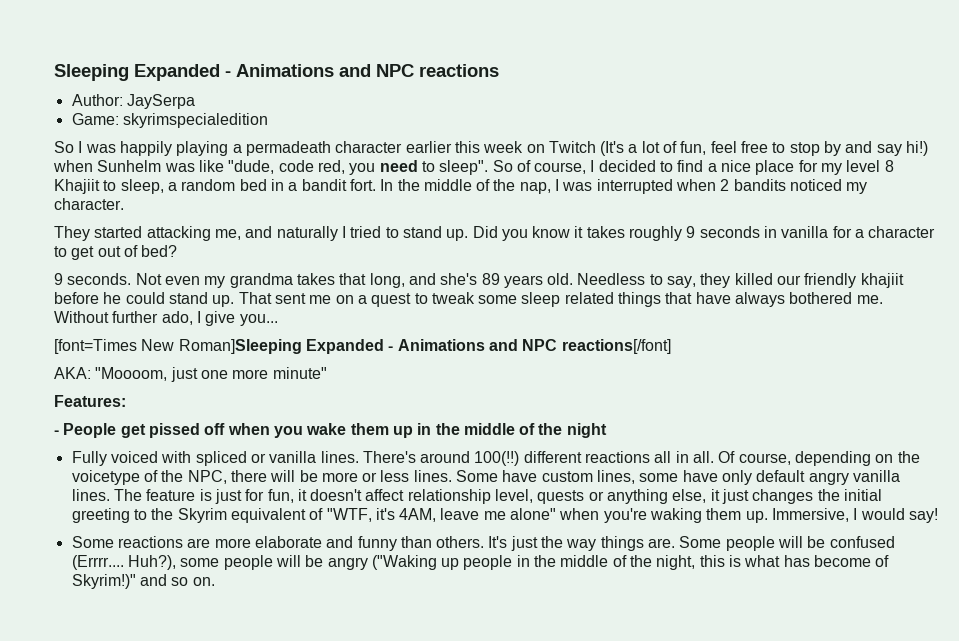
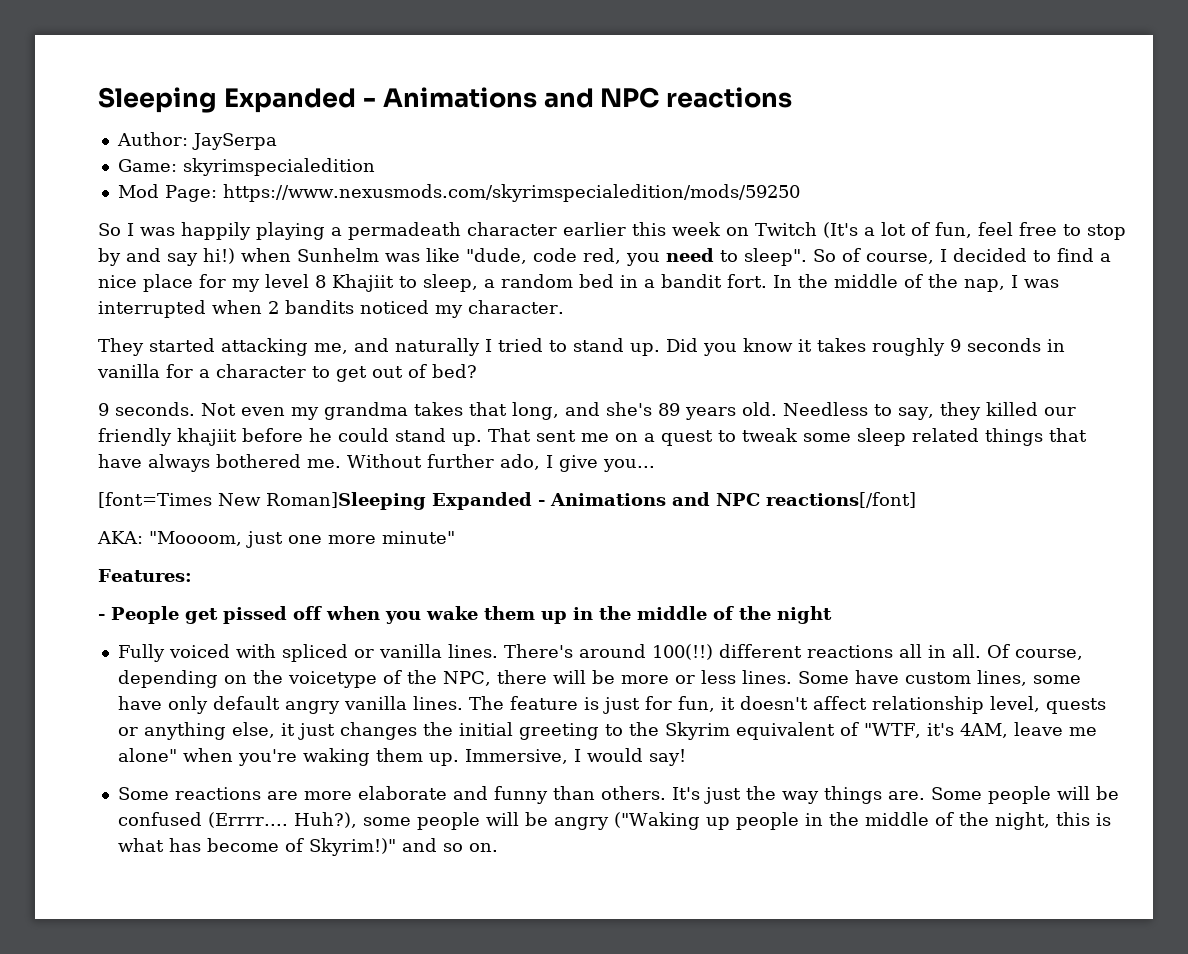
+ Mod Page: https://www.nexusmods.com/skyrimspecialedition/mods/59250

